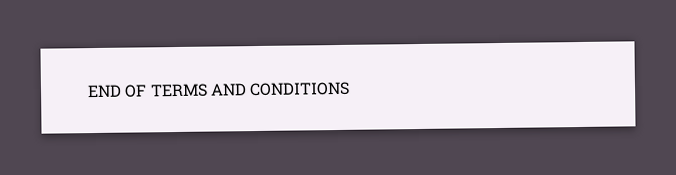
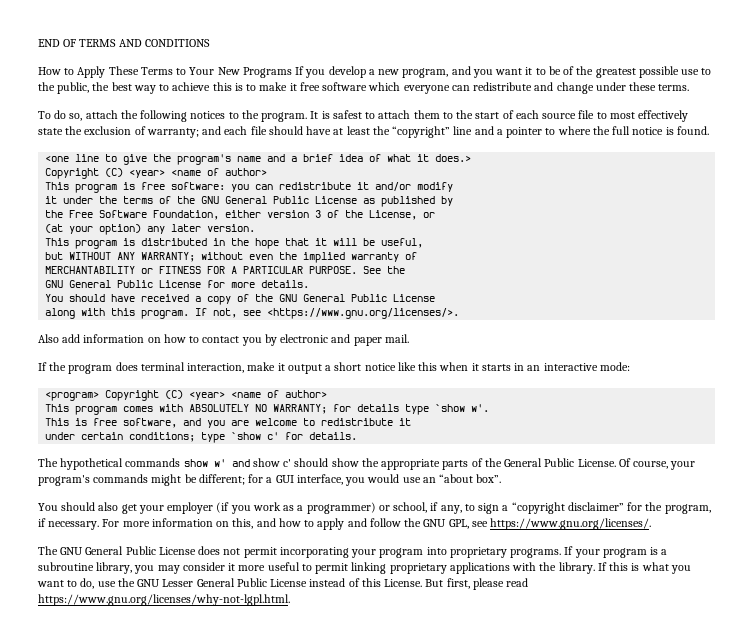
+ How to Apply These Terms to Your New Programs If you develop a new program, and you want it to be of the greatest possible use to the public, the best way to achieve this is to make it free software which everyone can redistribute and change under these terms.
+ To do so, attach the following notices to the program. It is safest to attach them to the start of each source file to most effectively state the exclusion of warranty; and each file should have at least the “copyright” line and a pointer to where the full notice is found.
+ <one line to give the program's name and a brief idea of what it does.>
+ Copyright (C) <year> <name of author>
+ This program is free software: you can redistribute it and/or modify
+ it under the terms of the GNU General Public License as published by
+ the Free Software Foundation, either version 3 of the License, or
+ (at your option) any later version.
+ This program is distributed in the hope that it will be useful,
+ but WITHOUT ANY WARRANTY; without even the implied warranty of
+ MERCHANTABILITY or FITNESS FOR A PARTICULAR PURPOSE. See the
+ GNU General Public License for more details.
+ You should have received a copy of the GNU General Public License
+ along with this program. If not, see <https://www.gnu.org/licenses/>.
+ Also add information on how to contact you by electronic and paper mail.
+ If the program does terminal interaction, make it output a short notice like this when it starts in an interactive mode:
+ <program> Copyright (C) <year> <name of author>
+ This program comes with ABSOLUTELY NO WARRANTY; for details type `show w'.
+ This is free software, and you are welcome to redistribute it
+ under certain conditions; type `show c' for details.
+ The hypothetical commands show w' and show c' should show the appropriate parts of the General Public License. Of course, your program's commands might be different; for a GUI interface, you would use an “about box”.
+ You should also get your employer (if you work as a programmer) or school, if any, to sign a “copyright disclaimer” for the program, if necessary. For more information on this, and how to apply and follow the GNU GPL, see https://www.gnu.org/licenses/.
+ The GNU General Public License does not permit incorporating your program into proprietary programs. If your program is a subroutine library, you may consider it more useful to permit linking proprietary applications with the library. If this is what you want to do, use the GNU Lesser General Public License instead of this License. But first, please read https://www.gnu.org/licenses/why-not-lgpl.html.

